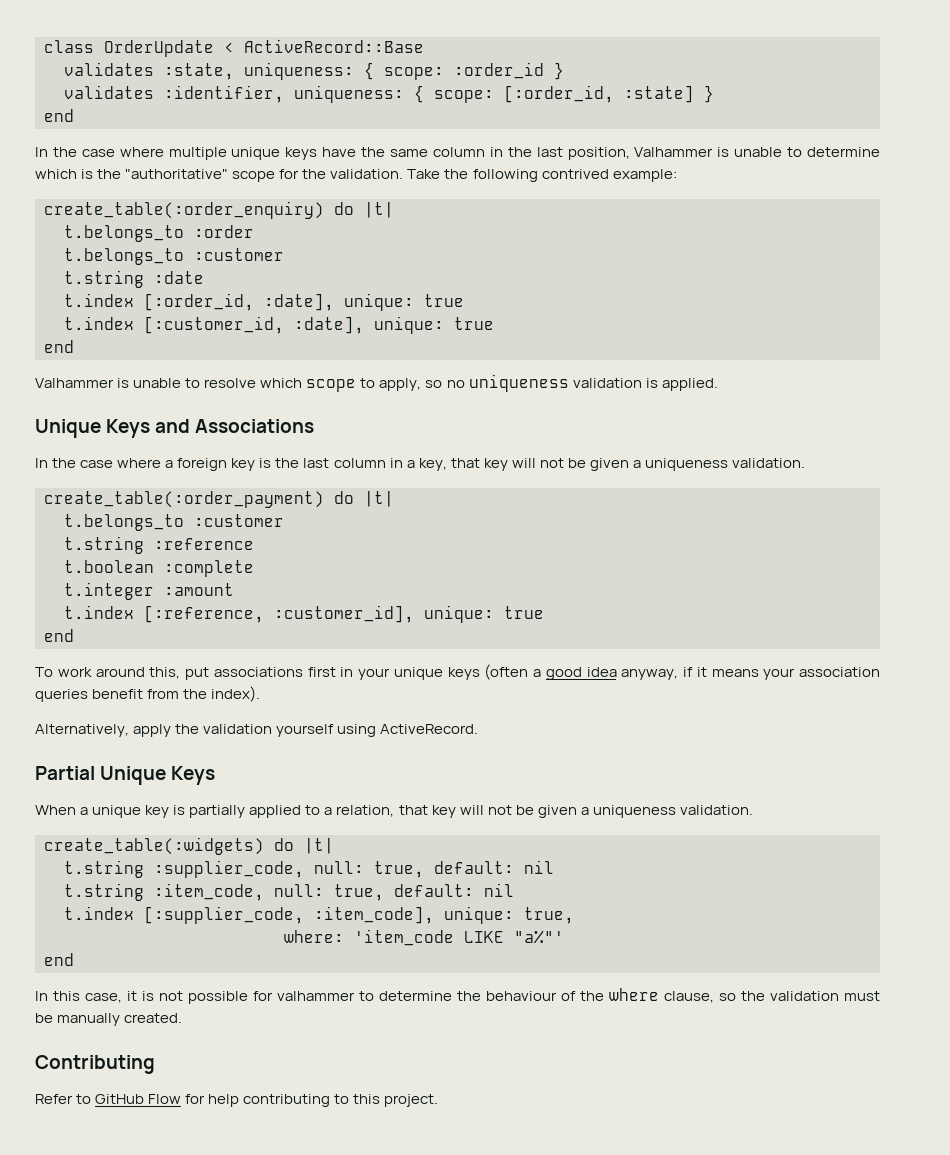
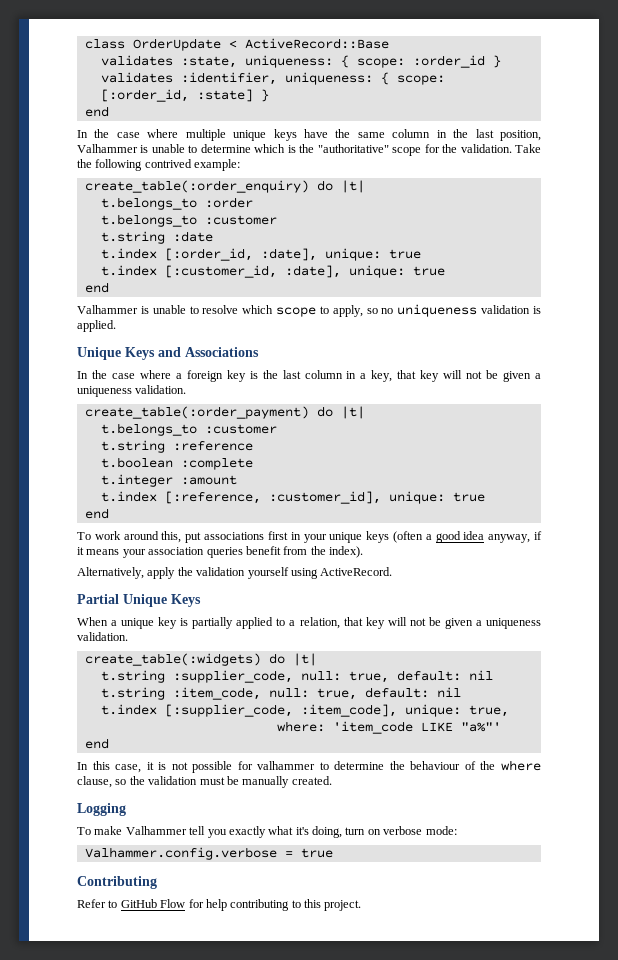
+ Logging
+ To make Valhammer tell you exactly what it's doing, turn on verbose mode:
+ Valhammer.config.verbose = true

